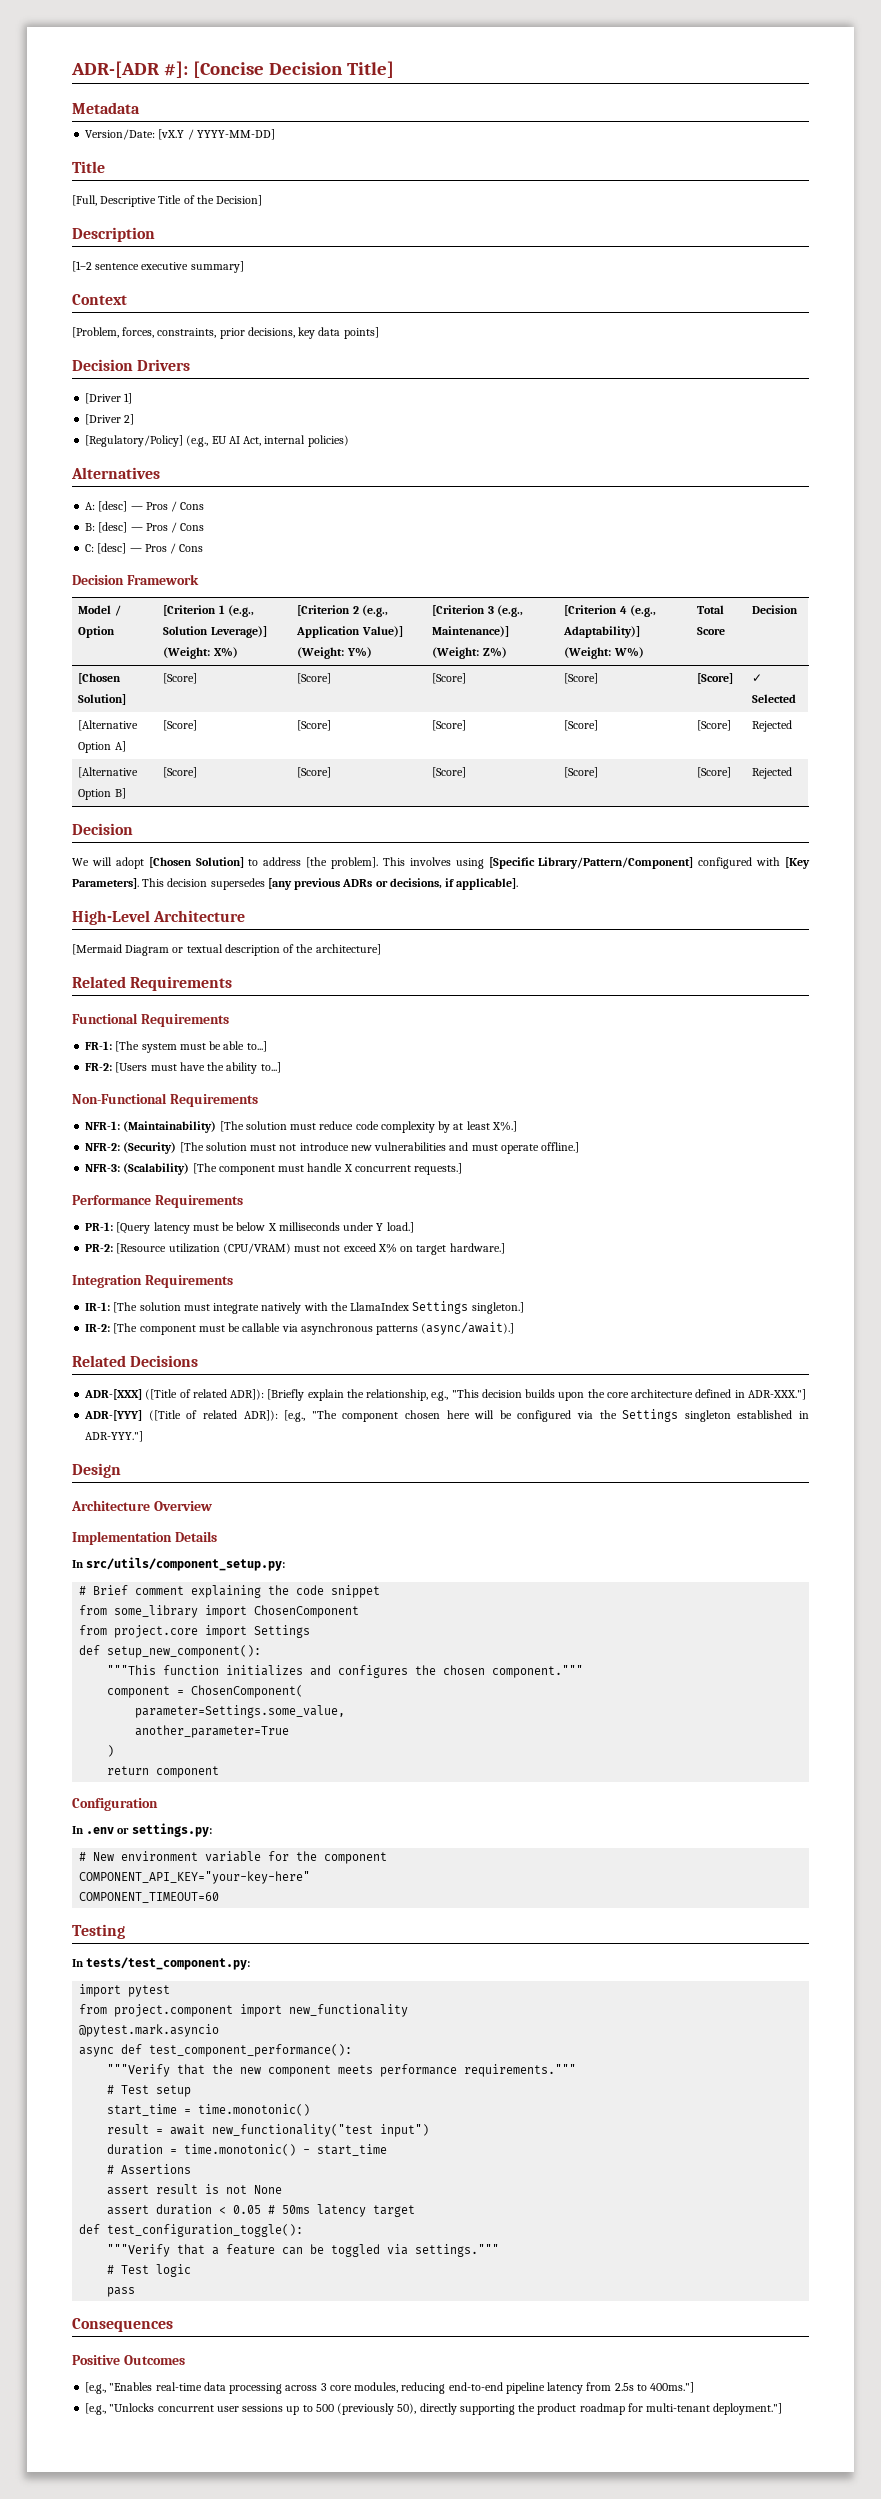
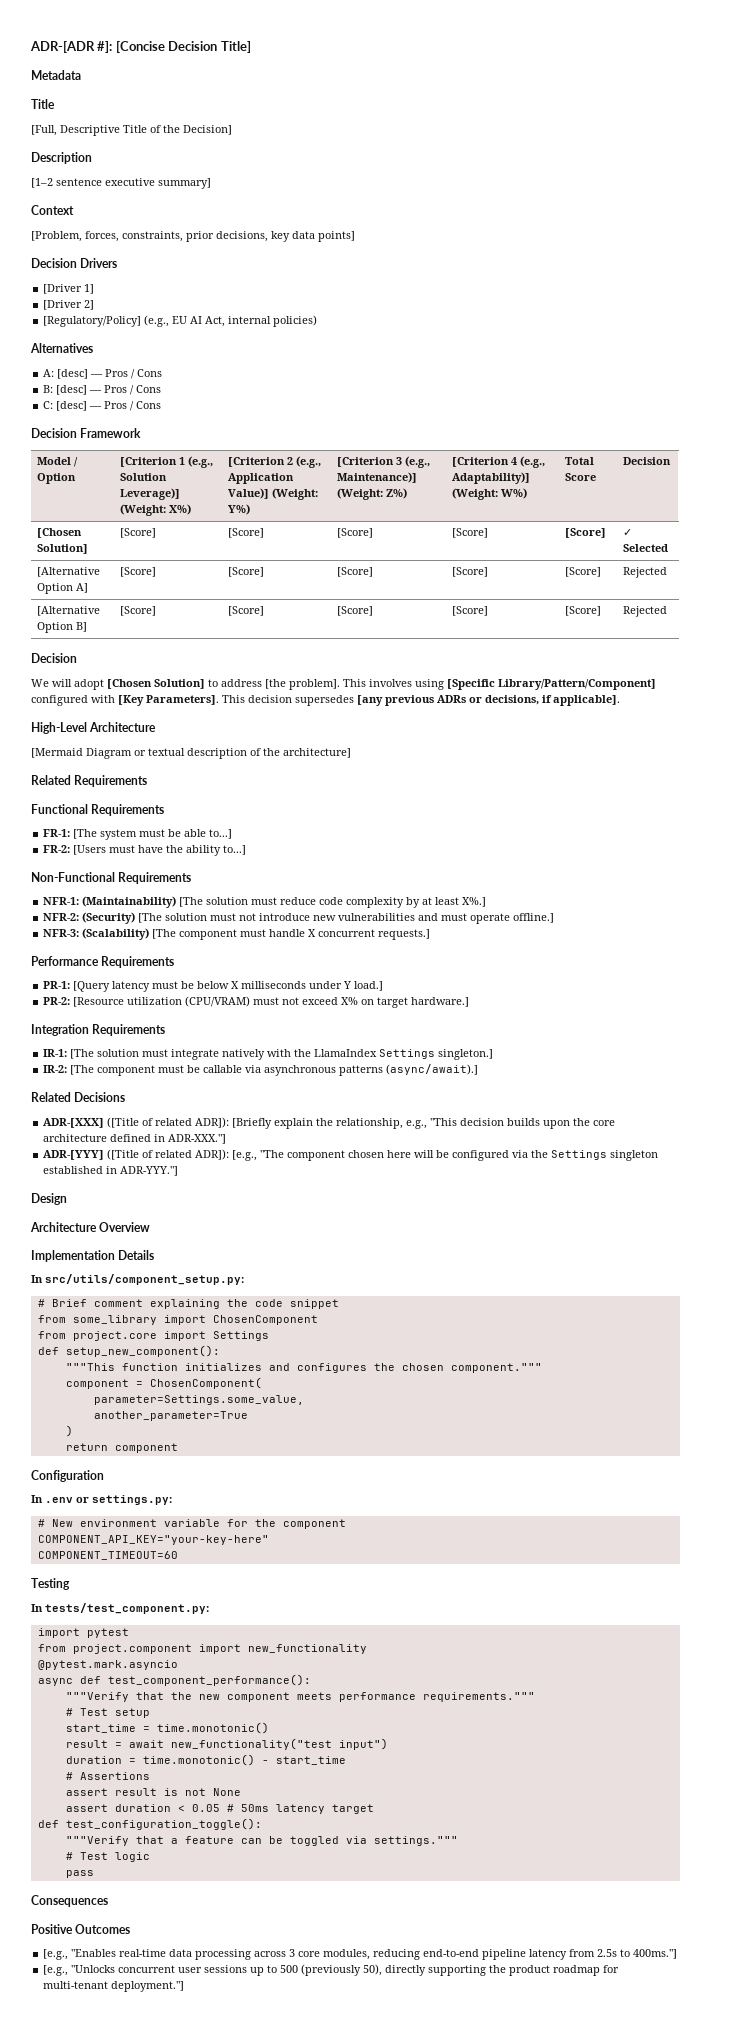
- Version/Date: [vX.Y / YYYY-MM-DD]

